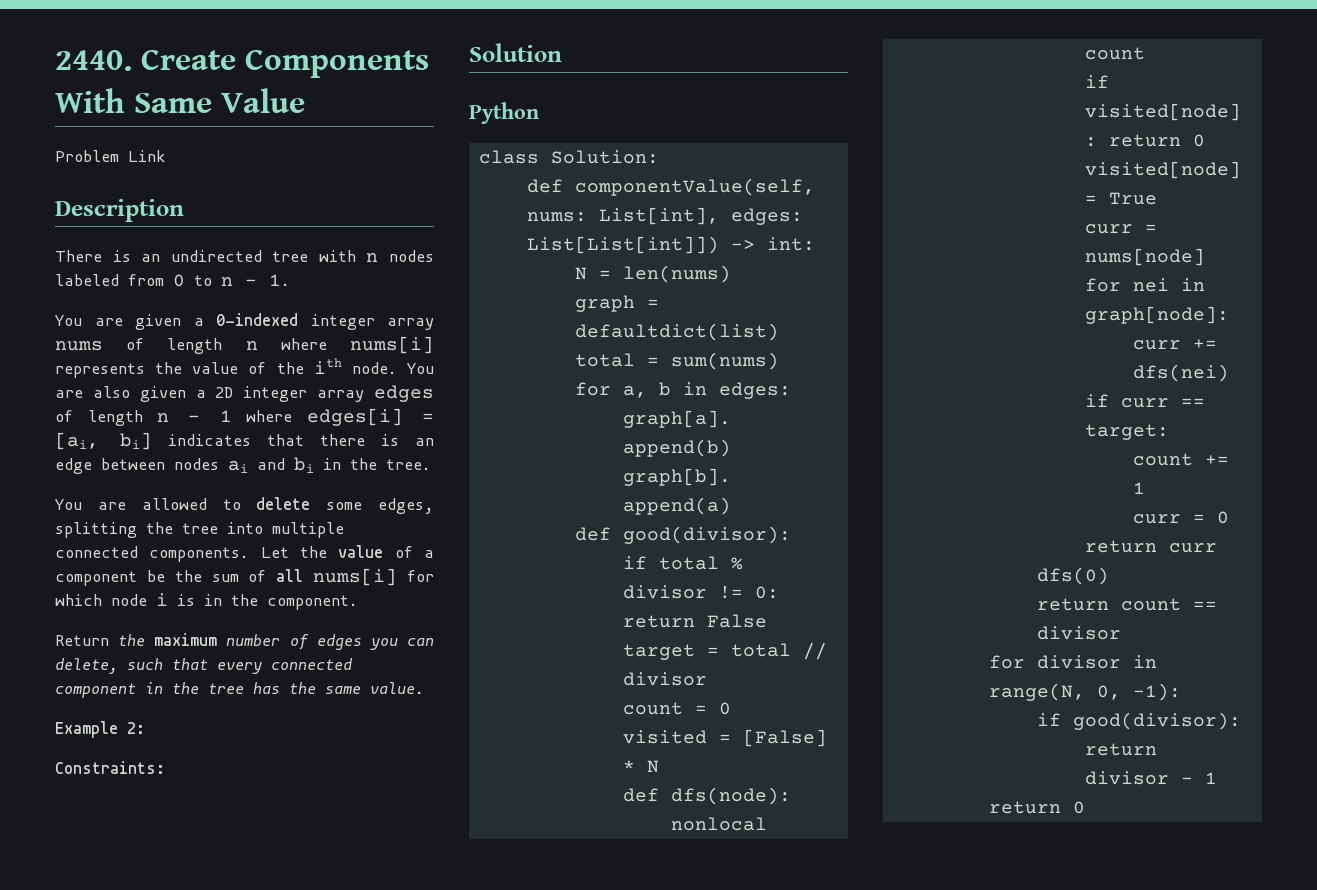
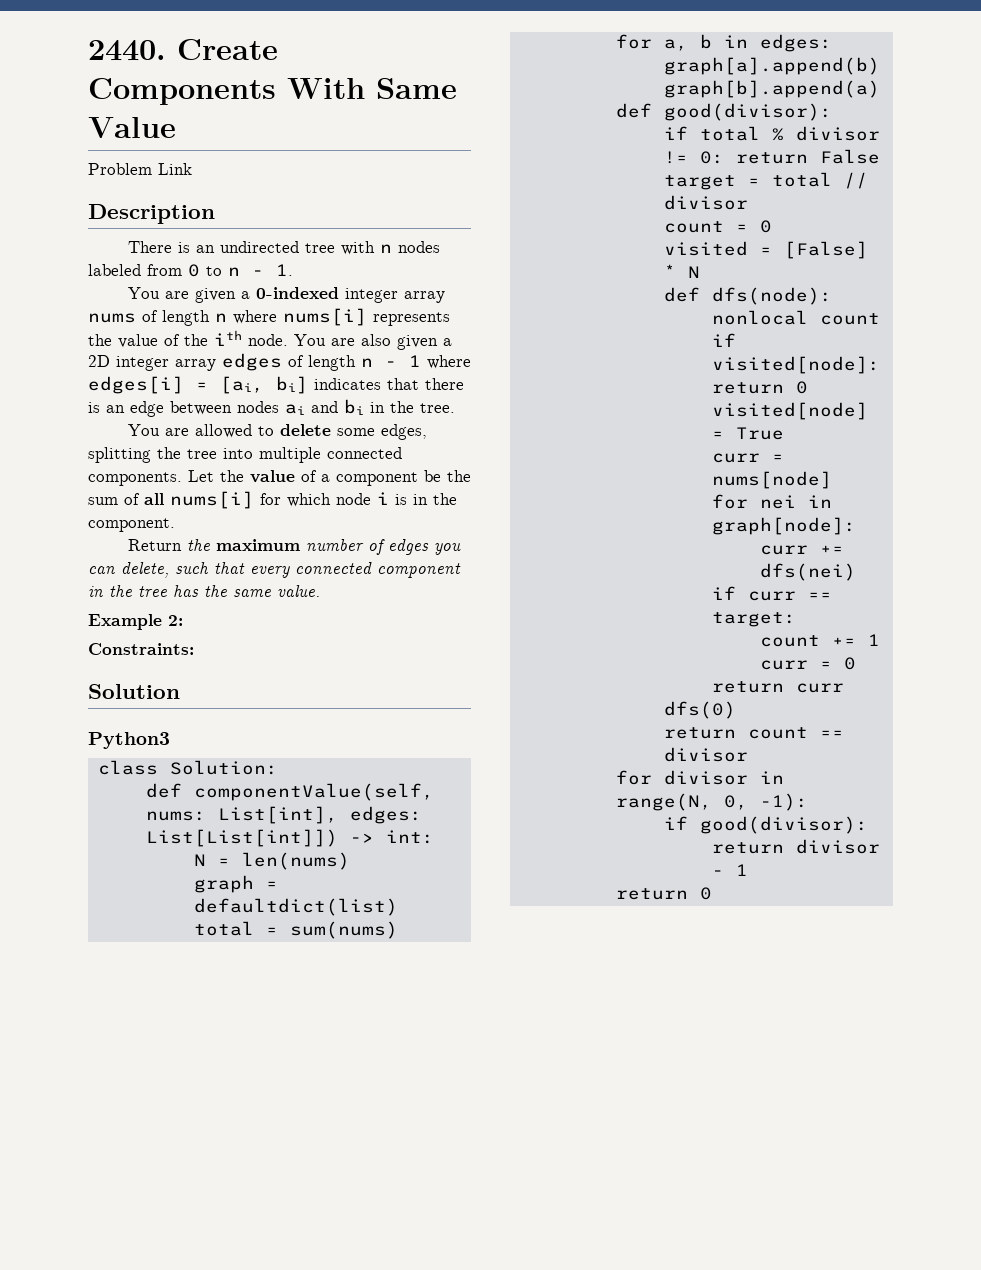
- Python
+ Python3

